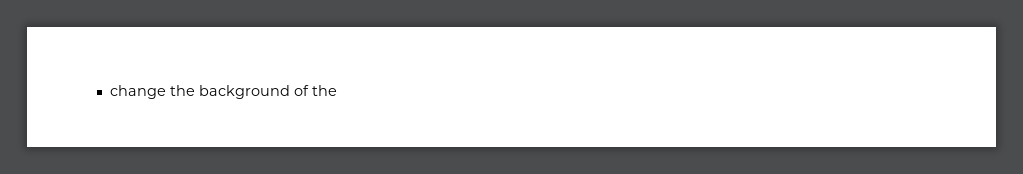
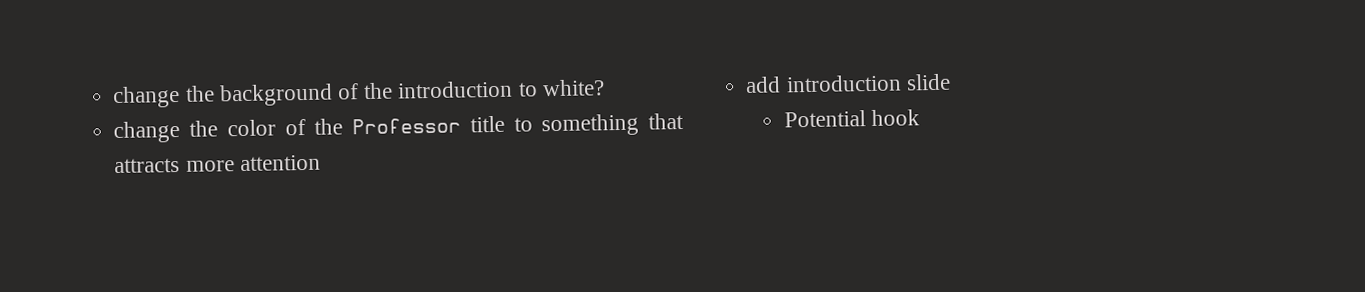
- change the background of the
+ change the background of the introduction to white?
+ change the color of the Professor title to something that attracts more attention
+ add introduction slide
+ Potential hook

